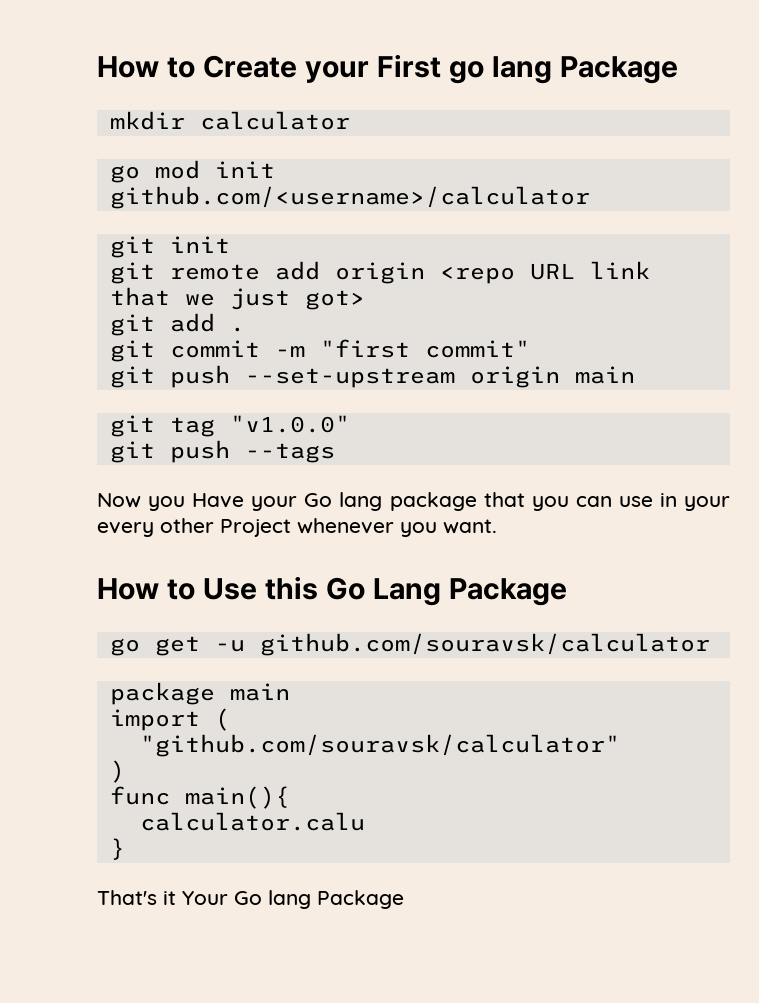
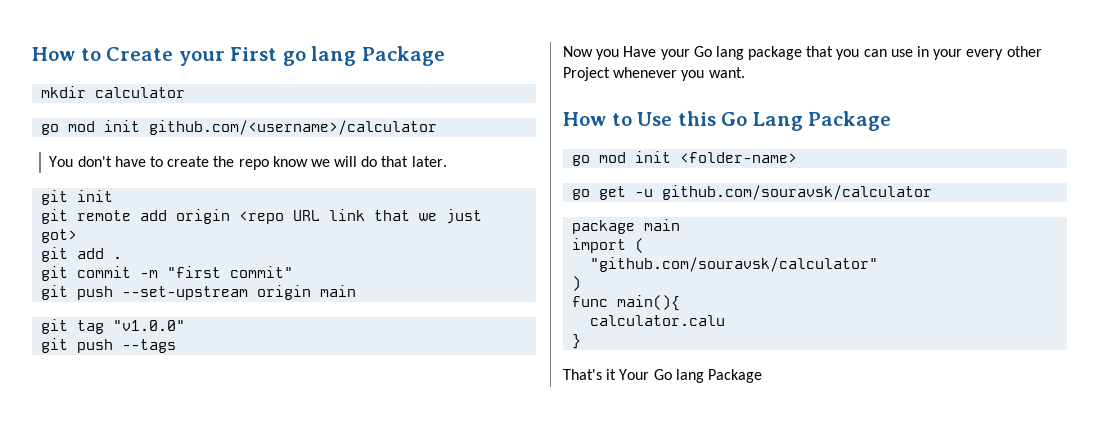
+ You don't have to create the repo know we will do that later.
+ go mod init <folder-name>

